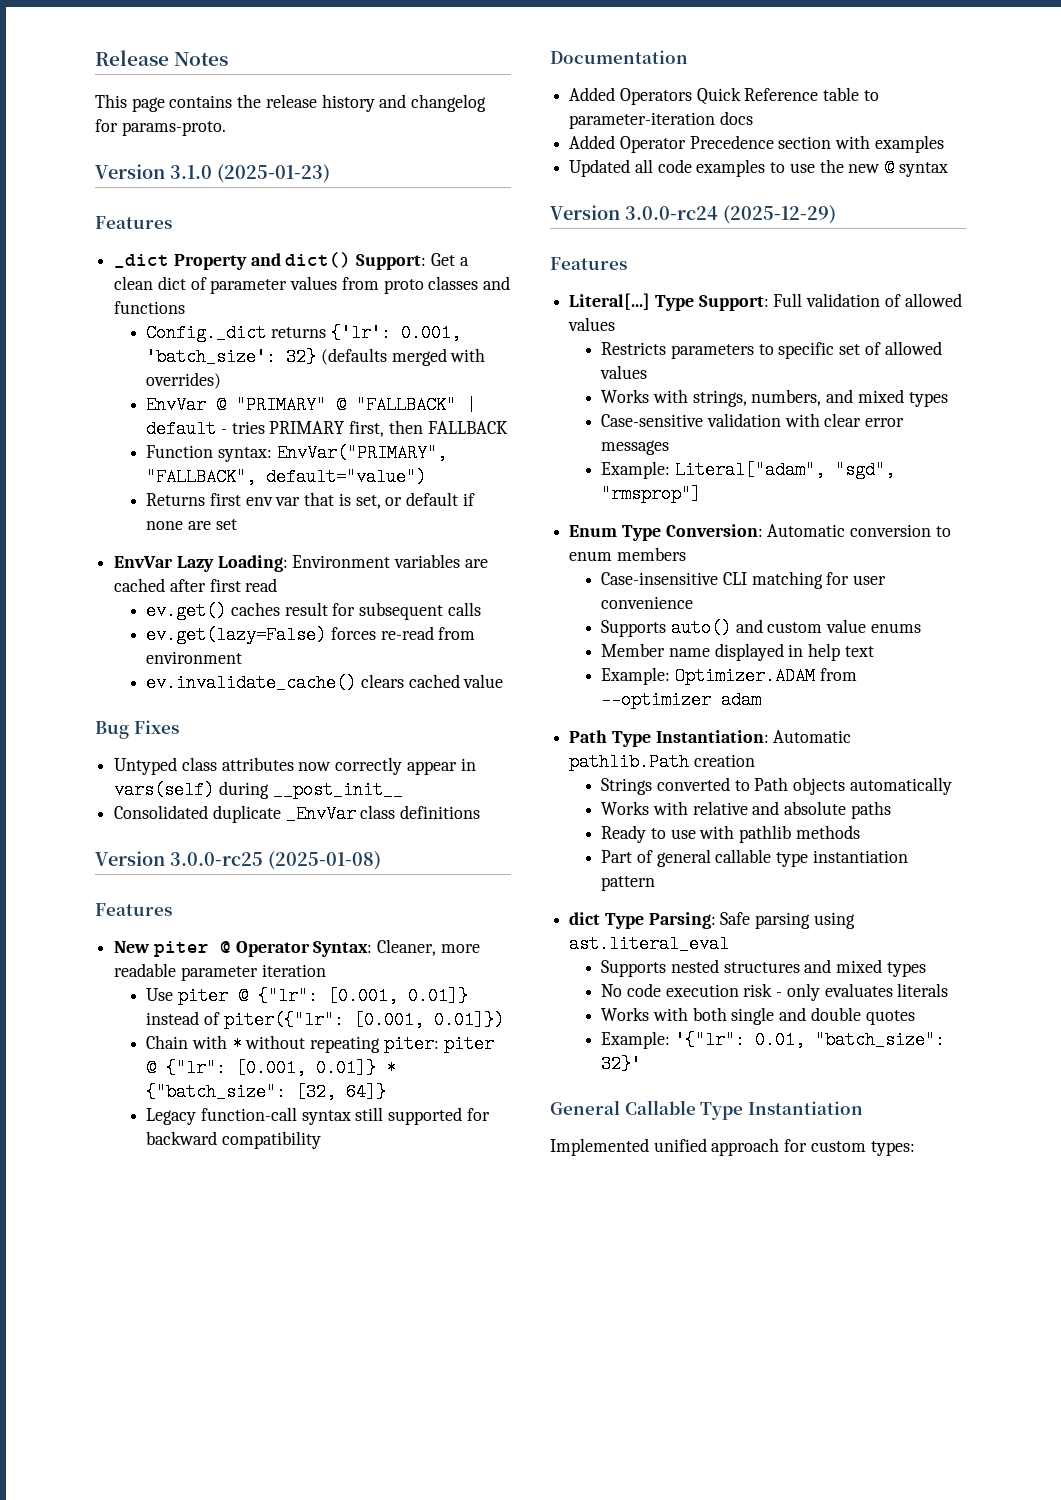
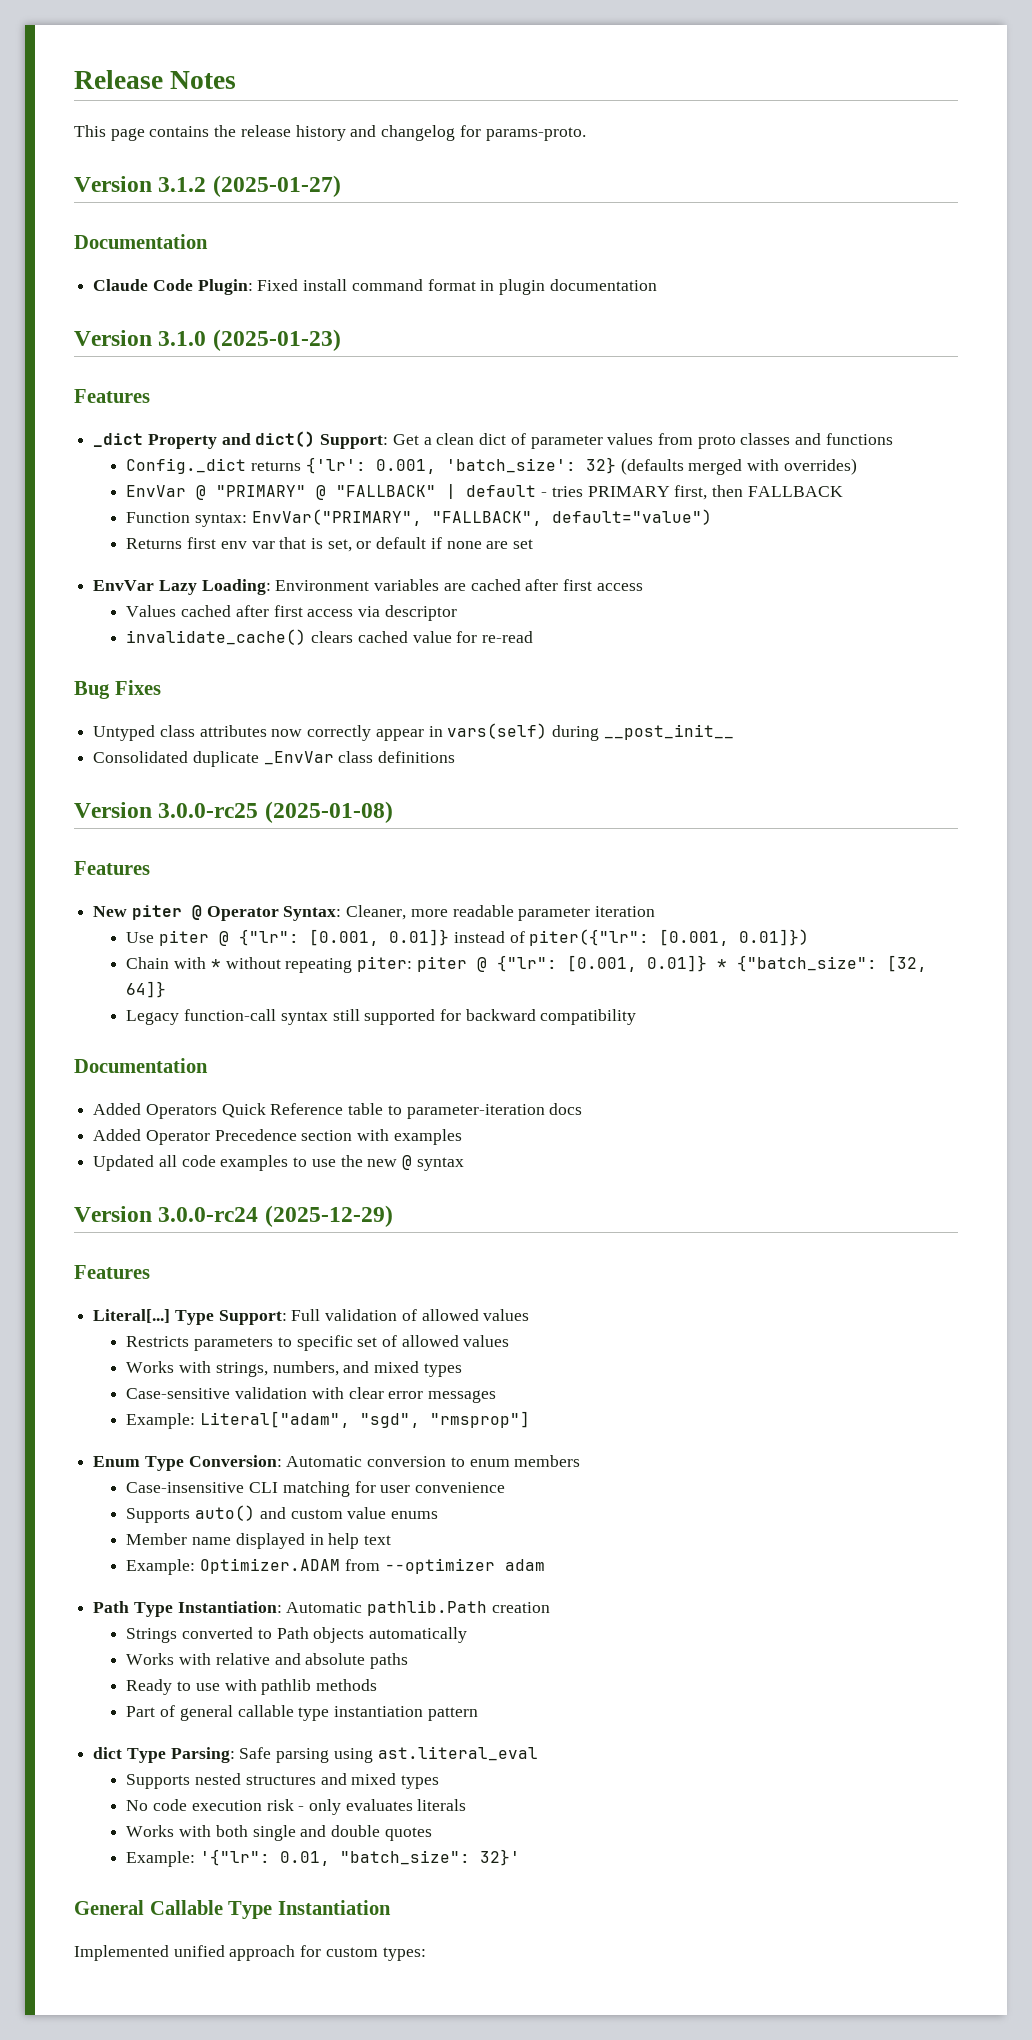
+ Version 3.1.2 (2025-01-27)
+ Documentation
+ Claude Code Plugin: Fixed install command format in plugin documentation
- EnvVar Lazy Loading: Environment variables are cached after first read
- ev.get() caches result for subsequent calls
- ev.get(lazy=False) forces re-read from environment
- ev.invalidate_cache() clears cached value
+ EnvVar Lazy Loading: Environment variables are cached after first access
+ Values cached after first access via descriptor
+ invalidate_cache() clears cached value for re-read

